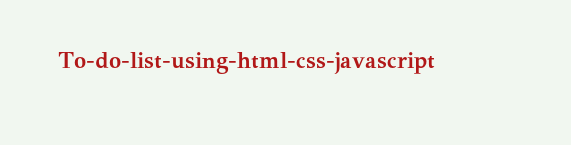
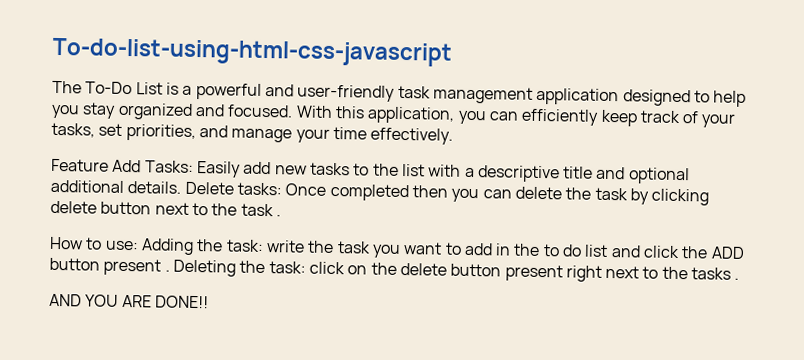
+ The To-Do List is a powerful and user-friendly task management application designed to help you stay organized and focused. With this application, you can efficiently keep track of your tasks, set priorities, and manage your time effectively.
+ Feature Add Tasks: Easily add new tasks to the list with a descriptive title and optional additional details. Delete tasks: Once completed then you can delete the task by clicking delete button next to the task .
+ How to use: Adding the task: write the task you want to add in the to do list and click the ADD button present . Deleting the task: click on the delete button present right next to the tasks .
+ AND YOU ARE DONE!!

